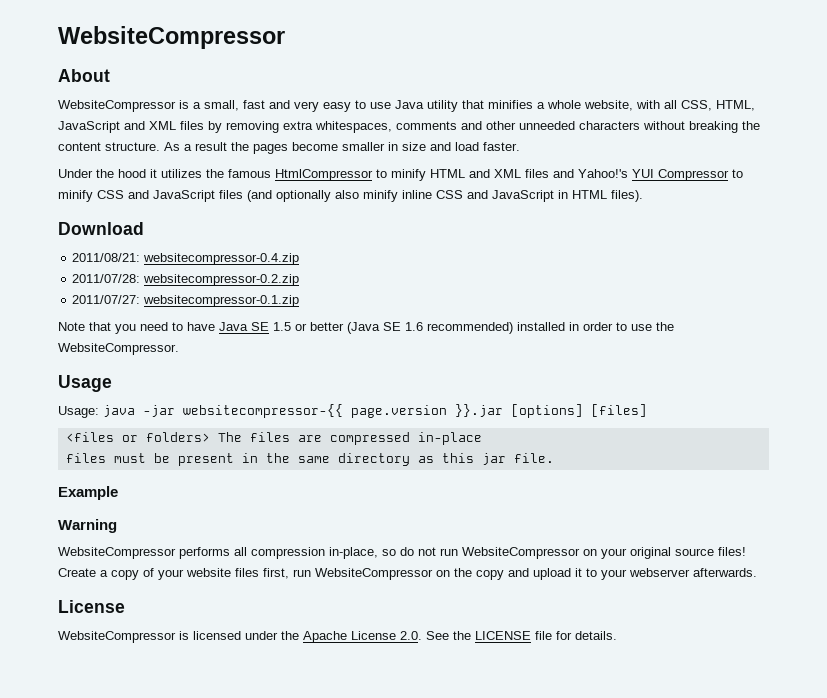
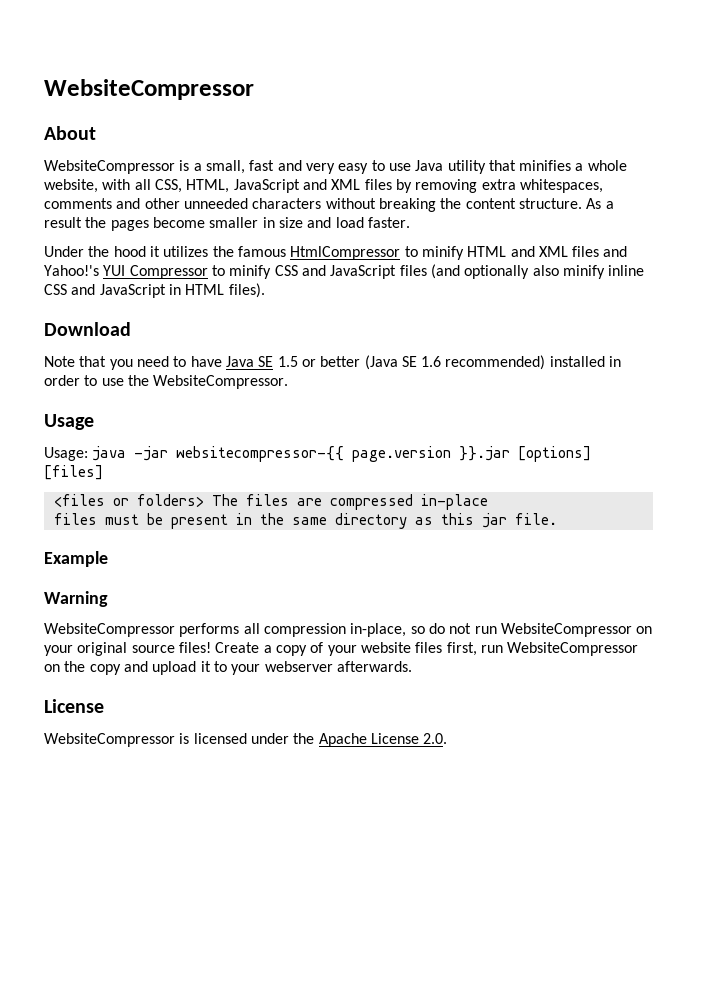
- 2011/08/21: websitecompressor-0.4.zip
- 2011/07/28: websitecompressor-0.2.zip
- 2011/07/27: websitecompressor-0.1.zip
- WebsiteCompressor is licensed under the Apache License 2.0. See the LICENSE file for details.
+ WebsiteCompressor is licensed under the Apache License 2.0.

